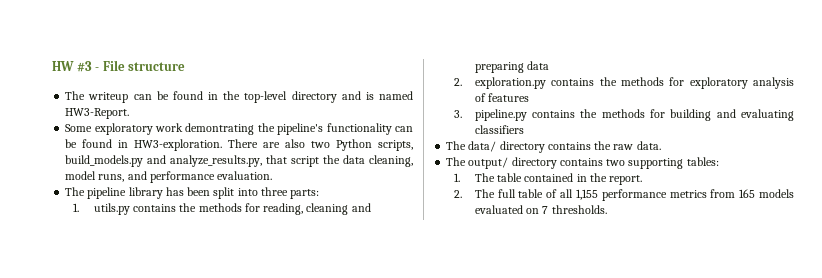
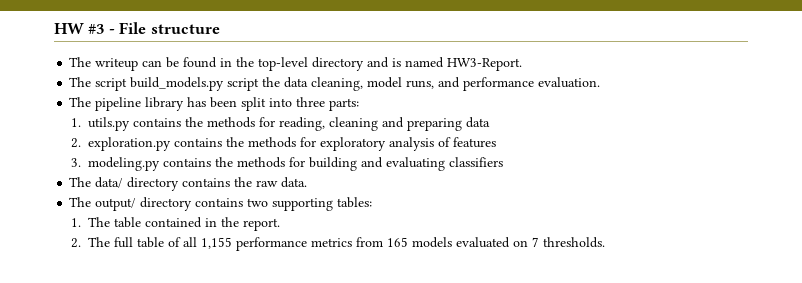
- Some exploratory work demontrating the pipeline's functionality can be found in HW3-exploration. There are also two Python scripts, build_models.py and analyze_results.py, that script the data cleaning, model runs, and performance evaluation.
+ The script build_models.py script the data cleaning, model runs, and performance evaluation.
- 3. pipeline.py contains the methods for building and evaluating classifiers
+ 3. modeling.py contains the methods for building and evaluating classifiers

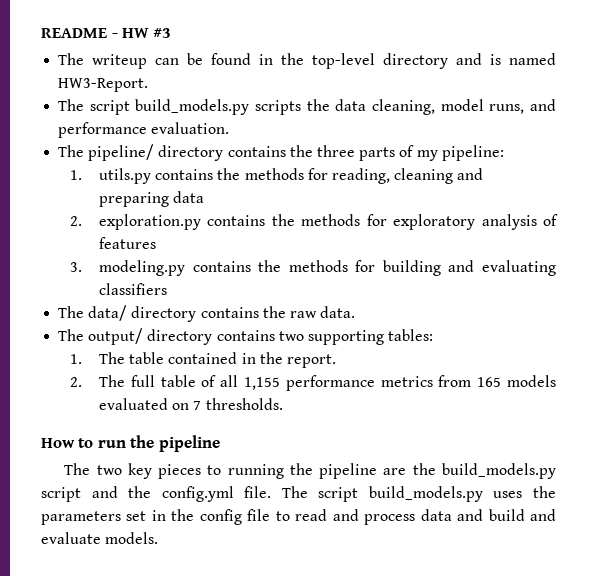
- HW #3 - File structure
+ README - HW #3
- The script build_models.py script the data cleaning, model runs, and performance evaluation.
+ The script build_models.py scripts the data cleaning, model runs, and performance evaluation.
- The pipeline library has been split into three parts:
+ The pipeline/ directory contains the three parts of my pipeline:
+ How to run the pipeline
+ The two key pieces to running the pipeline are the build_models.py script and the config.yml file. The script build_models.py uses the parameters set in the config file to read and process data and build and evaluate models.

